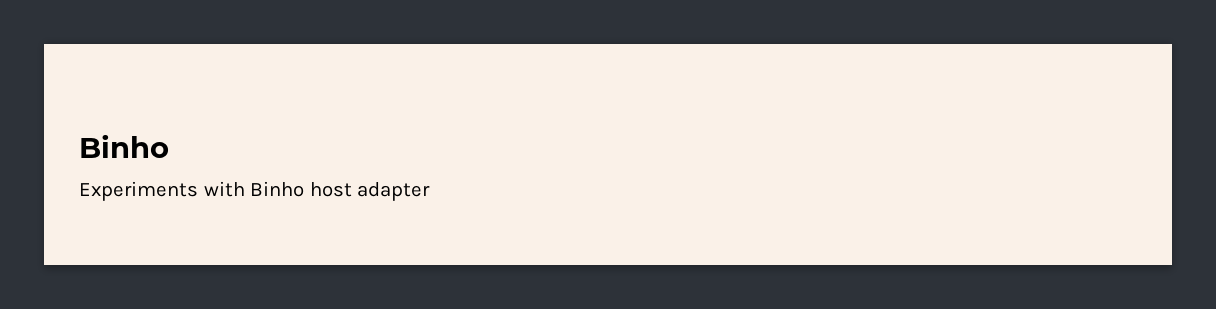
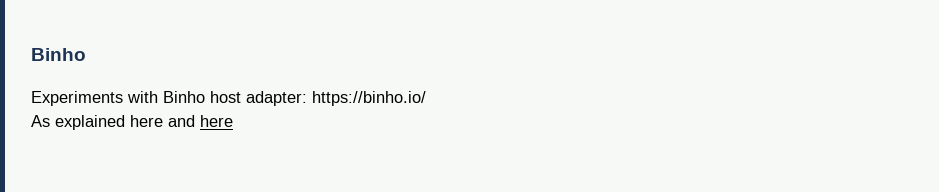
- Experiments with Binho host adapter
+ Experiments with Binho host adapter: https://binho.io/
+ As explained here and here

